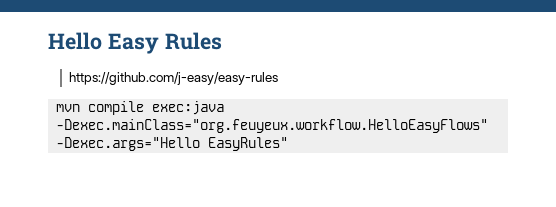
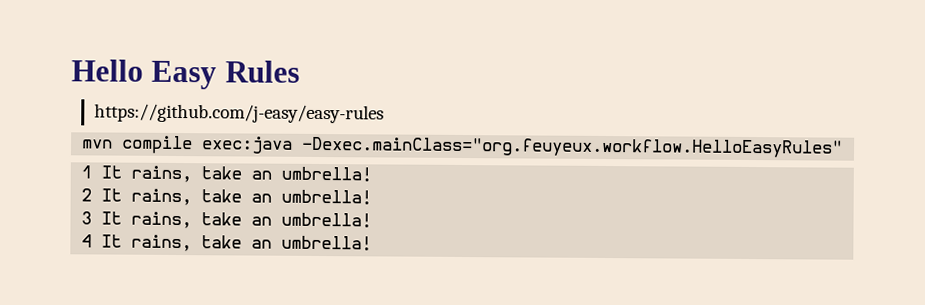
- mvn compile exec:java -Dexec.mainClass="org.feuyeux.workflow.HelloEasyFlows" -Dexec.args="Hello EasyRules"
+ mvn compile exec:java -Dexec.mainClass="org.feuyeux.workflow.HelloEasyRules"
+ 1 It rains, take an umbrella!
+ 2 It rains, take an umbrella!
+ 3 It rains, take an umbrella!
+ 4 It rains, take an umbrella!

